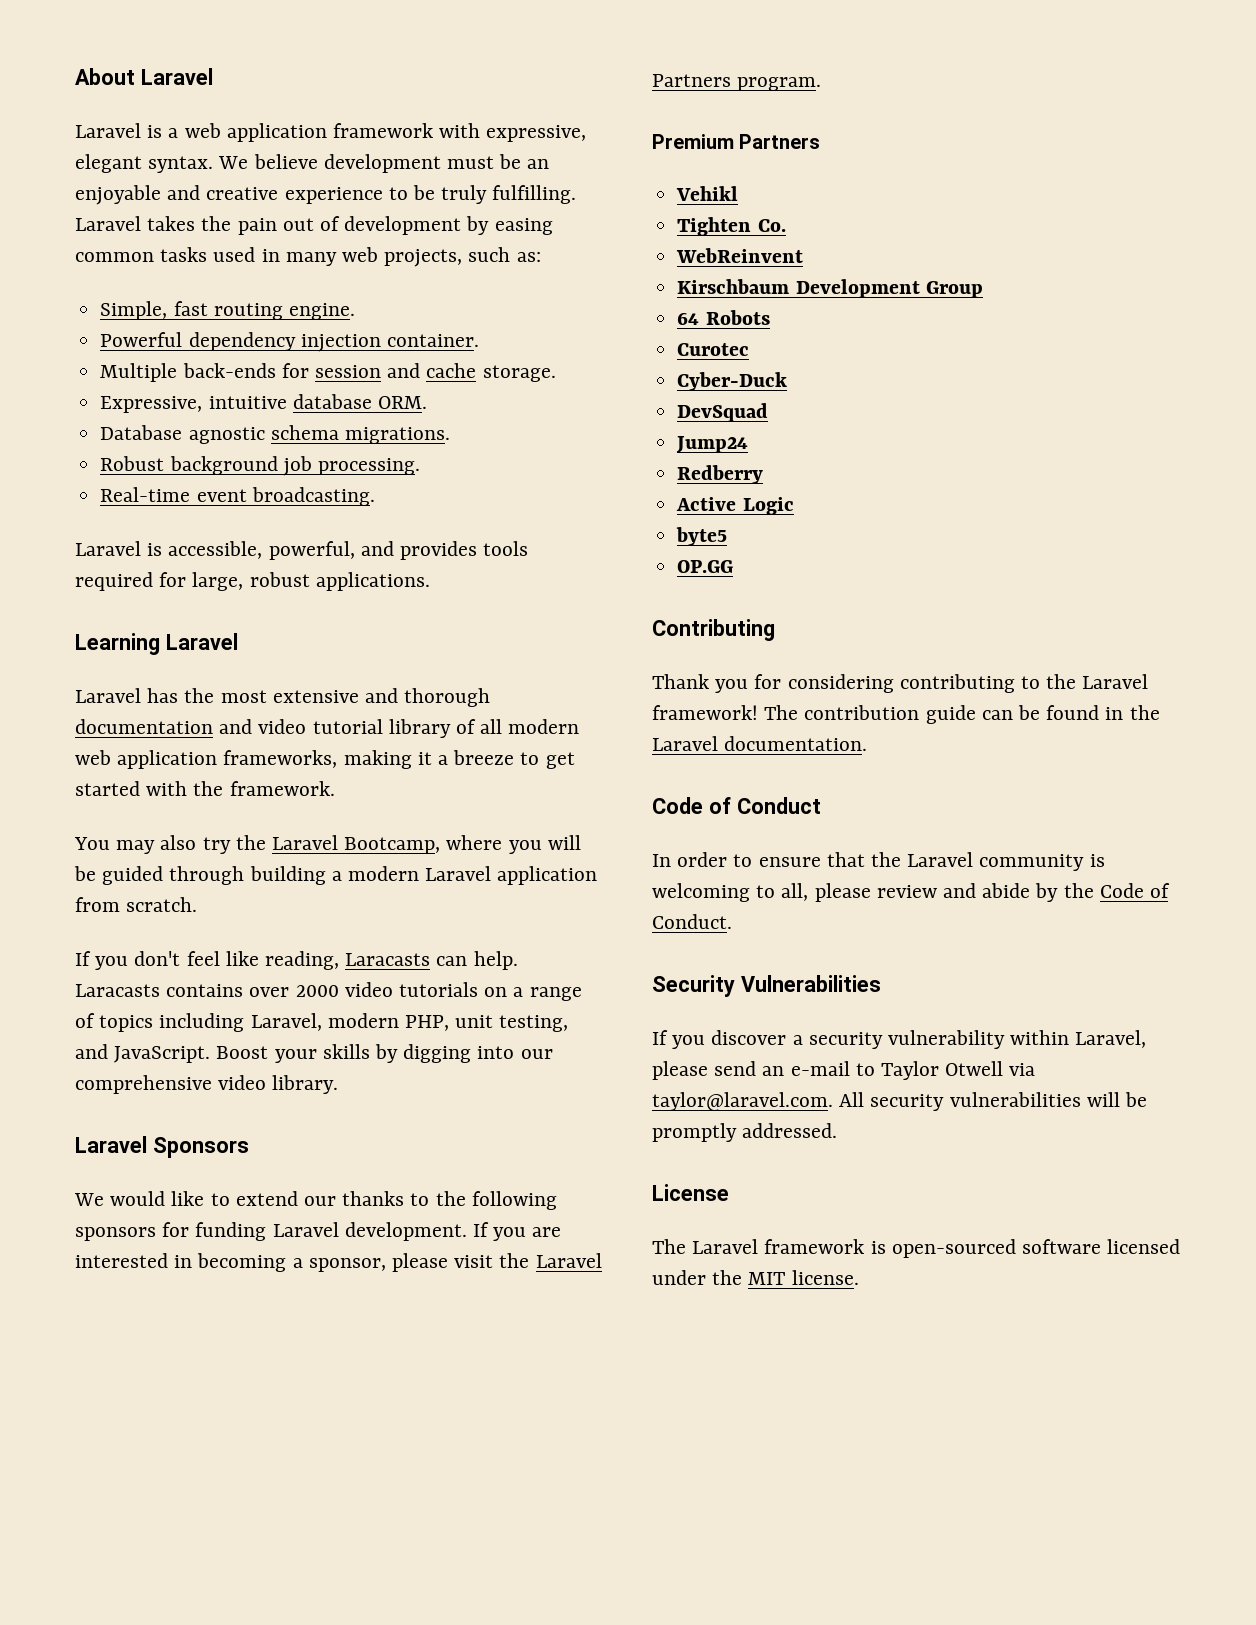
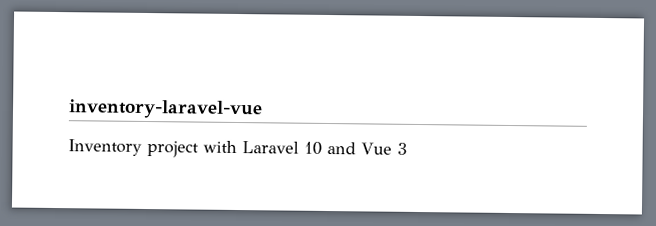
- About Laravel
- Laravel is a web application framework with expressive, elegant syntax. We believe development must be an enjoyable and creative experience to be truly fulfilling. Laravel takes the pain out of development by easing common tasks used in many web projects, such as:
- Simple, fast routing engine.
- Powerful dependency injection container.
- Multiple back-ends for session and cache storage.
- Expressive, intuitive database ORM.
- Database agnostic schema migrations.
- Robust background job processing.
- Real-time event broadcasting.
- Laravel is accessible, powerful, and provides tools required for large, robust applications.
- Learning Laravel
- Laravel has the most extensive and thorough documentation and video tutorial library of all modern web application frameworks, making it a breeze to get started with the framework.
- You may also try the Laravel Bootcamp, where you will be guided through building a modern Laravel application from scratch.
- If you don't feel like reading, Laracasts can help. Laracasts contains over 2000 video tutorials on a range of topics including Laravel, modern PHP, unit testing, and JavaScript. Boost your skills by digging into our comprehensive video library.
- Laravel Sponsors
- We would like to extend our thanks to the following sponsors for funding Laravel development. If you are interested in becoming a sponsor, please visit the Laravel Partners program.
- Premium Partners
- Vehikl
- Tighten Co.
- WebReinvent
- Kirschbaum Development Group
- 64 Robots
- Curotec
- Cyber-Duck
- DevSquad
- Jump24
- Redberry
- Active Logic
- byte5
- OP.GG
- Contributing
- Thank you for considering contributing to the Laravel framework! The contribution guide can be found in the Laravel documentation.
- Code of Conduct
- In order to ensure that the Laravel community is welcoming to all, please review and abide by the Code of Conduct.
- Security Vulnerabilities
- If you discover a security vulnerability within Laravel, please send an e-mail to Taylor Otwell via taylor@laravel.com. All security vulnerabilities will be promptly addressed.
- License
- The Laravel framework is open-sourced software licensed under the MIT license.
+ inventory-laravel-vue
+ Inventory project with Laravel 10 and Vue 3

